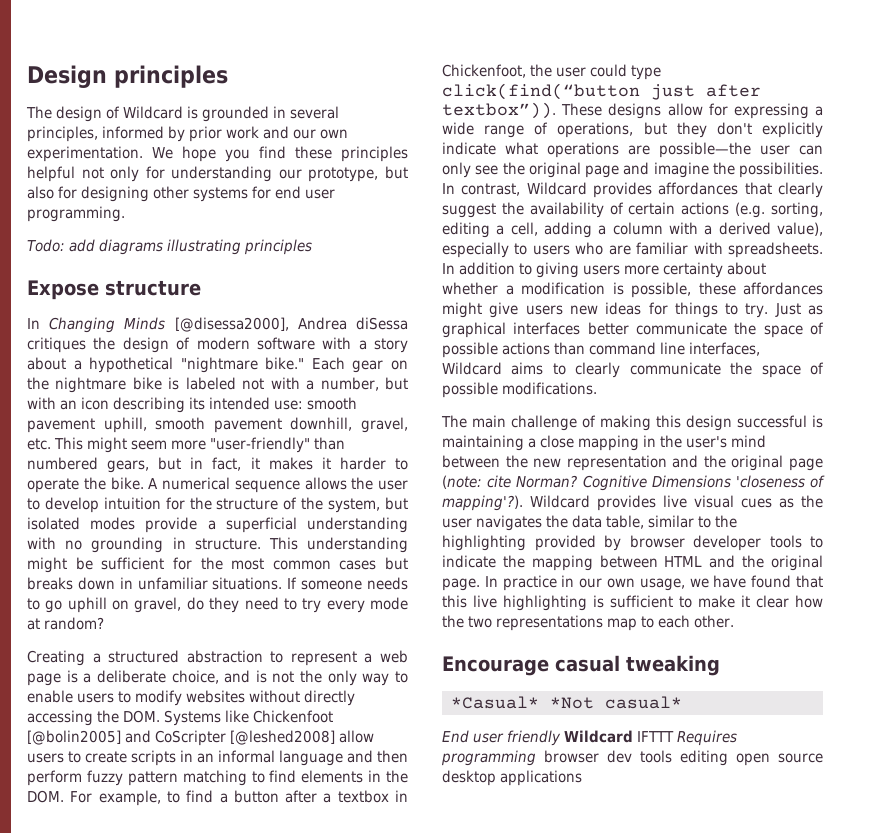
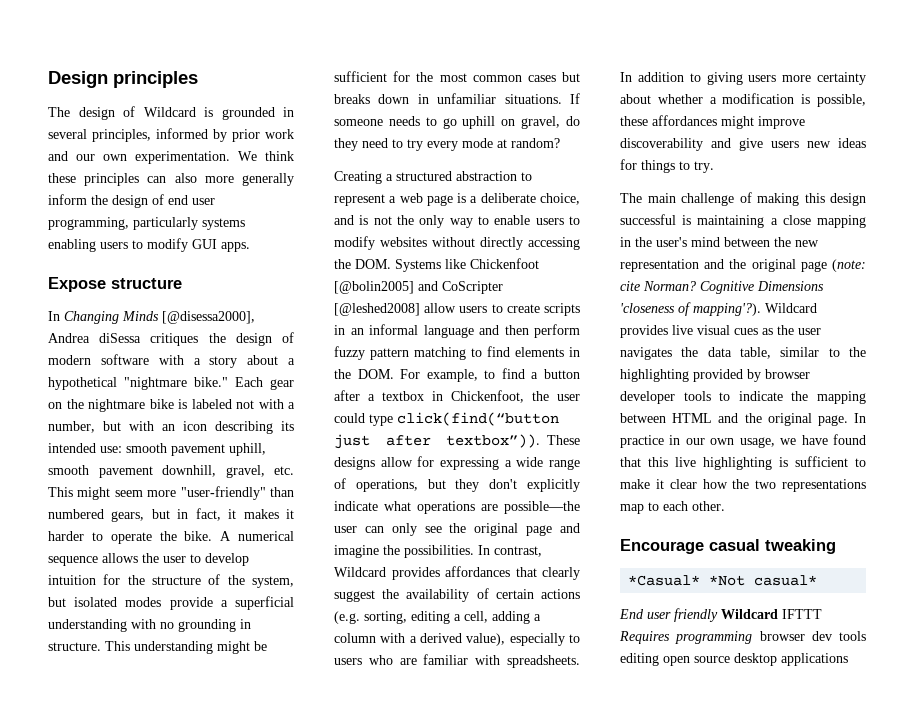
- We hope you find these principles helpful not only for understanding our prototype, but also for designing other systems for end user programming.
- Todo: add diagrams illustrating principles
+ We think these principles can also more generally inform the design of end user programming, particularly systems enabling users to modify GUI apps.
- In addition to giving users more certainty about whether a modification is possible, these affordances might give users new ideas for things to try. Just as graphical interfaces better communicate the space of possible actions than command line interfaces, Wildcard aims to clearly communicate the space of possible modifications.
+ In addition to giving users more certainty about whether a modification is possible, these affordances might improve discoverability and give users new ideas for things to try.

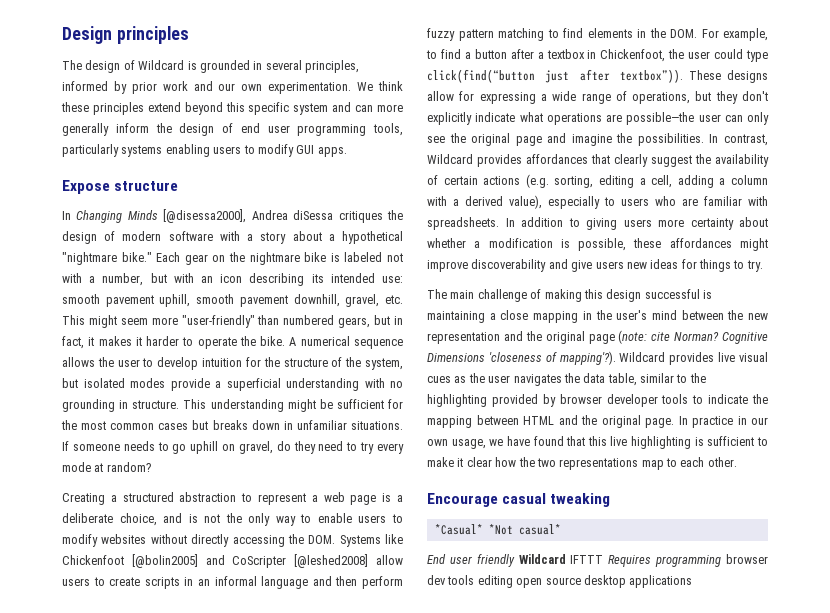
- We think these principles can also more generally inform the design of end user programming, particularly systems enabling users to modify GUI apps.
+ We think these principles extend beyond this specific system and can more generally inform the design of end user programming tools, particularly systems enabling users to modify GUI apps.

